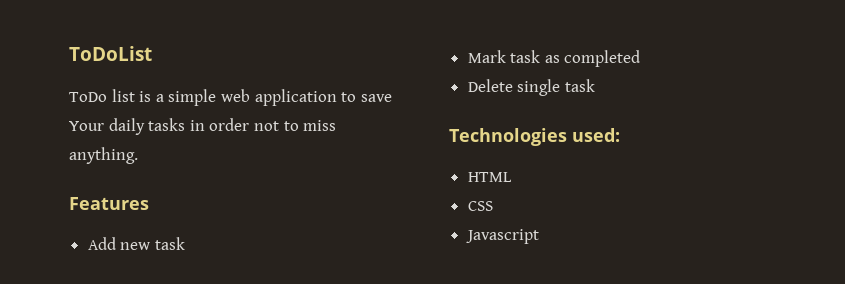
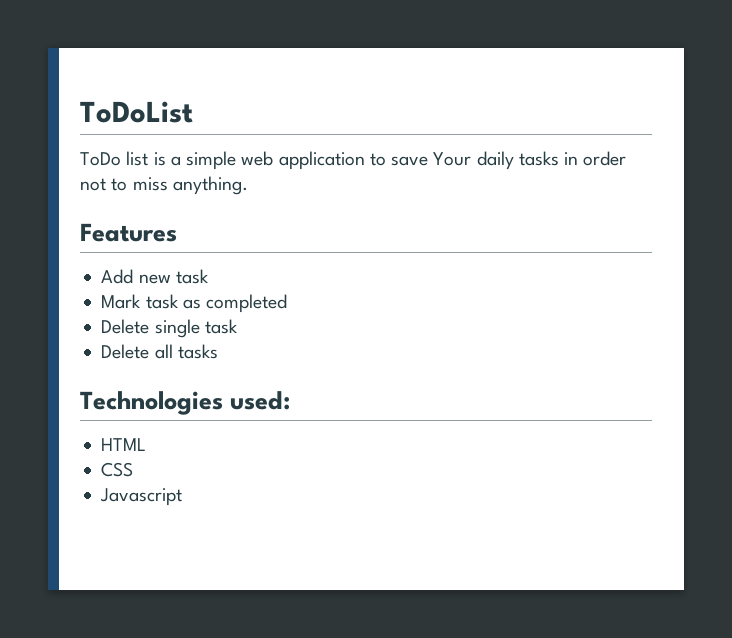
+ Delete all tasks

